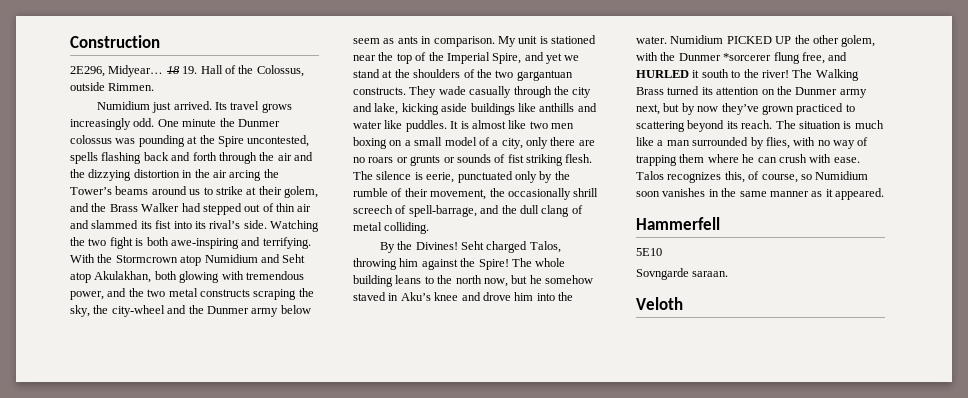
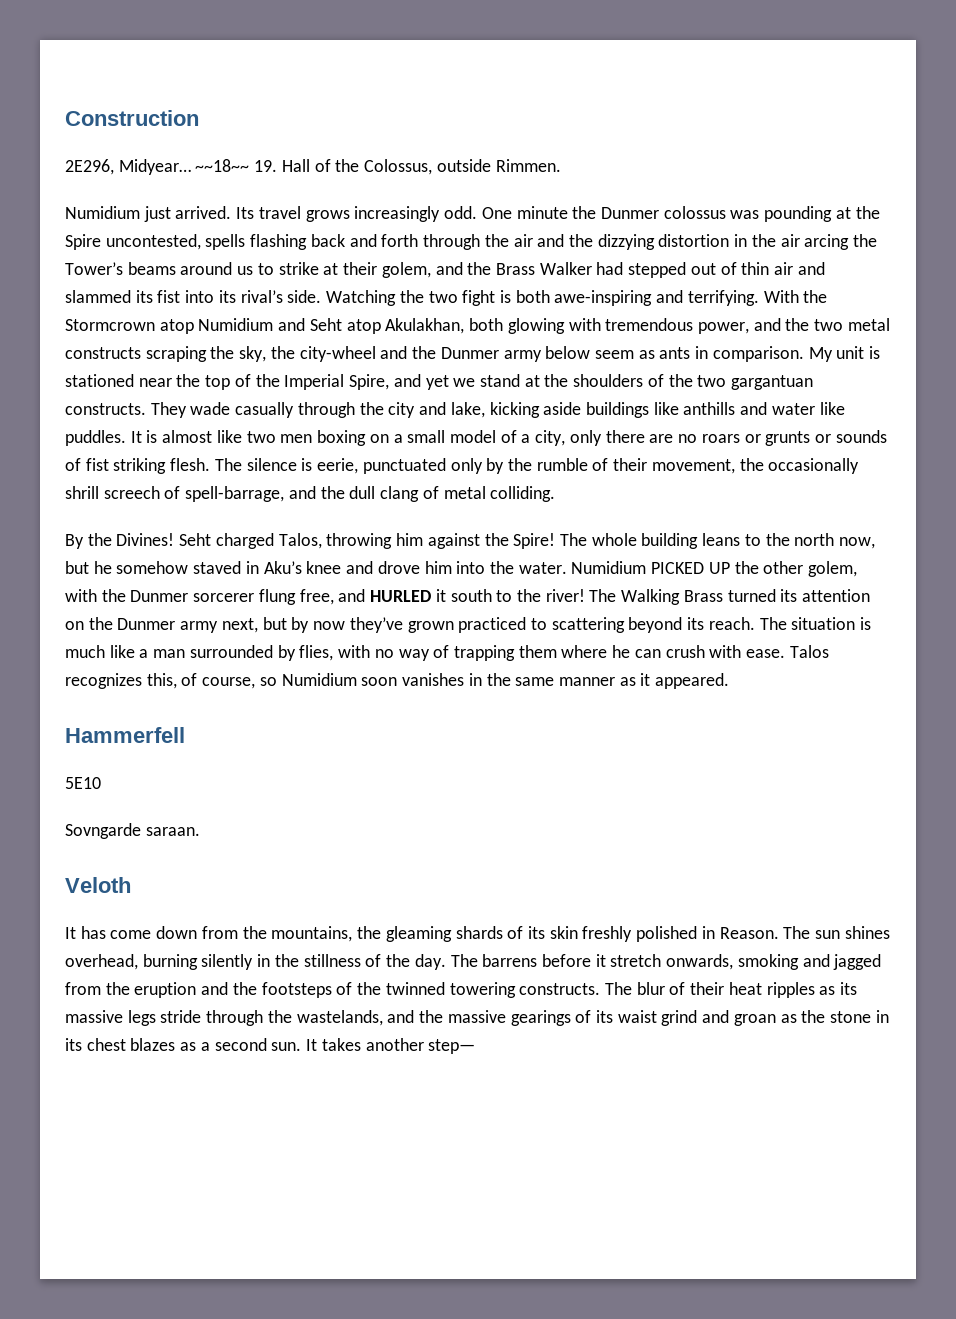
- 18 19. Hall of the Colossus, outside Rimmen.
+ ~~18~~ 19. Hall of the Colossus, outside Rimmen.
- Numidium PICKED UP the other golem, with the Dunmer *sorcerer flung free, and HURLED it south to the river!
+ Numidium PICKED UP the other golem, with the Dunmer sorcerer flung free, and HURLED it south to the river!
+ It has come down from the mountains, the gleaming shards of its skin freshly polished in Reason. The sun shines overhead, burning silently in the stillness of the day. The barrens before it stretch onwards, smoking and jagged from the eruption and the footsteps of the twinned towering constructs. The blur of their heat ripples as its massive legs stride through the wastelands, and the massive gearings of its waist grind and groan as the stone in its chest blazes as a second sun. It takes another step—

